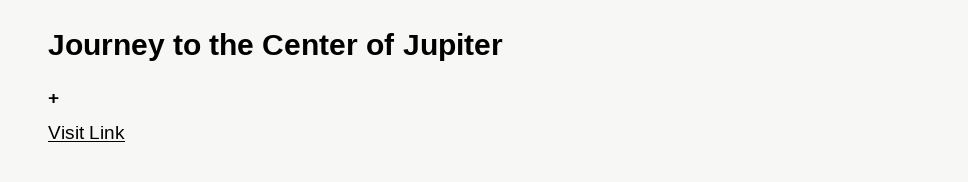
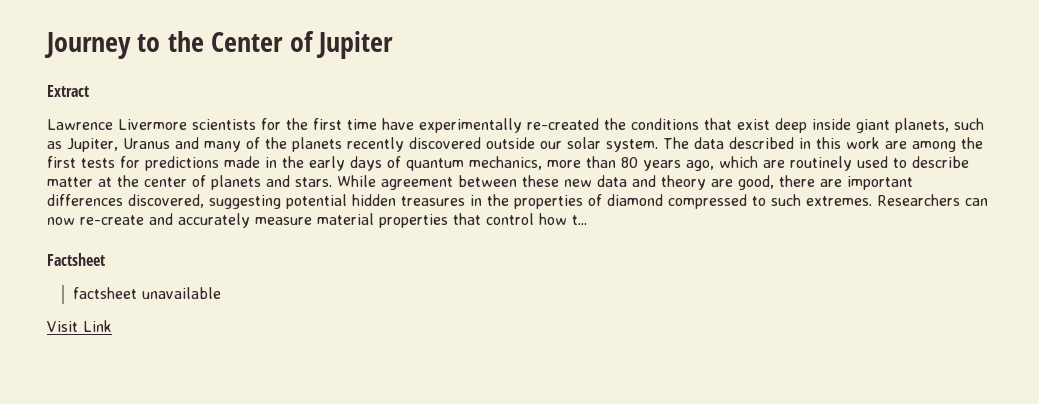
- +
+ Extract
+ Lawrence Livermore scientists for the first time have experimentally re-created the conditions that exist deep inside giant planets, such as Jupiter, Uranus and many of the planets recently discovered outside our solar system. The data described in this work are among the first tests for predictions made in the early days of quantum mechanics, more than 80 years ago, which are routinely used to describe matter at the center of planets and stars. While agreement between these new data and theory are good, there are important differences discovered, suggesting potential hidden treasures in the properties of diamond compressed to such extremes. Researchers can now re-create and accurately measure material properties that control how t...
+ Factsheet
+ factsheet unavailable

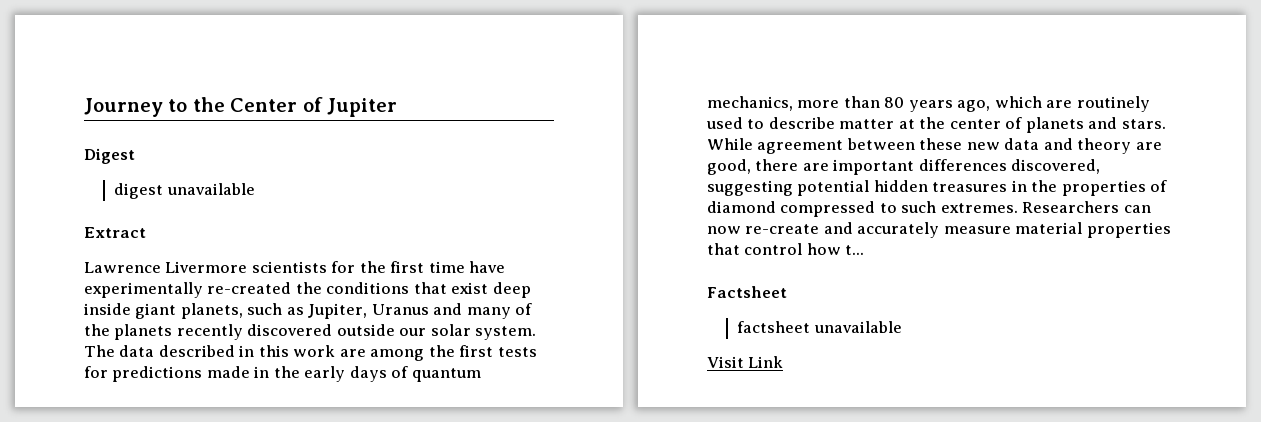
+ Digest
+ digest unavailable

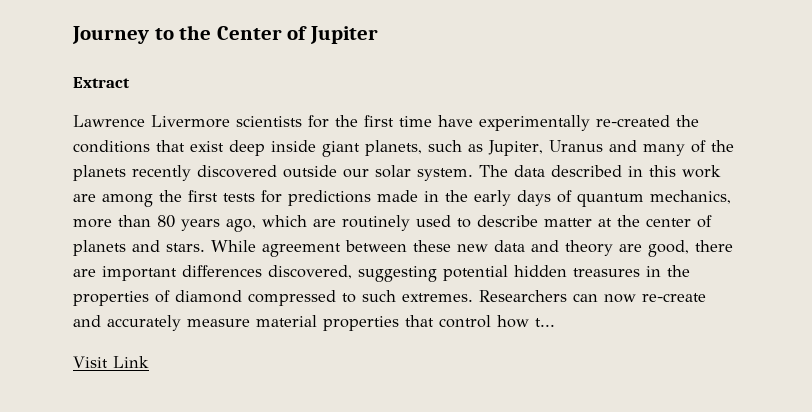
- Digest
- digest unavailable
- Factsheet
- factsheet unavailable

